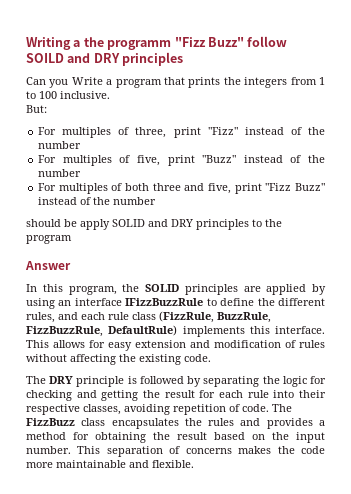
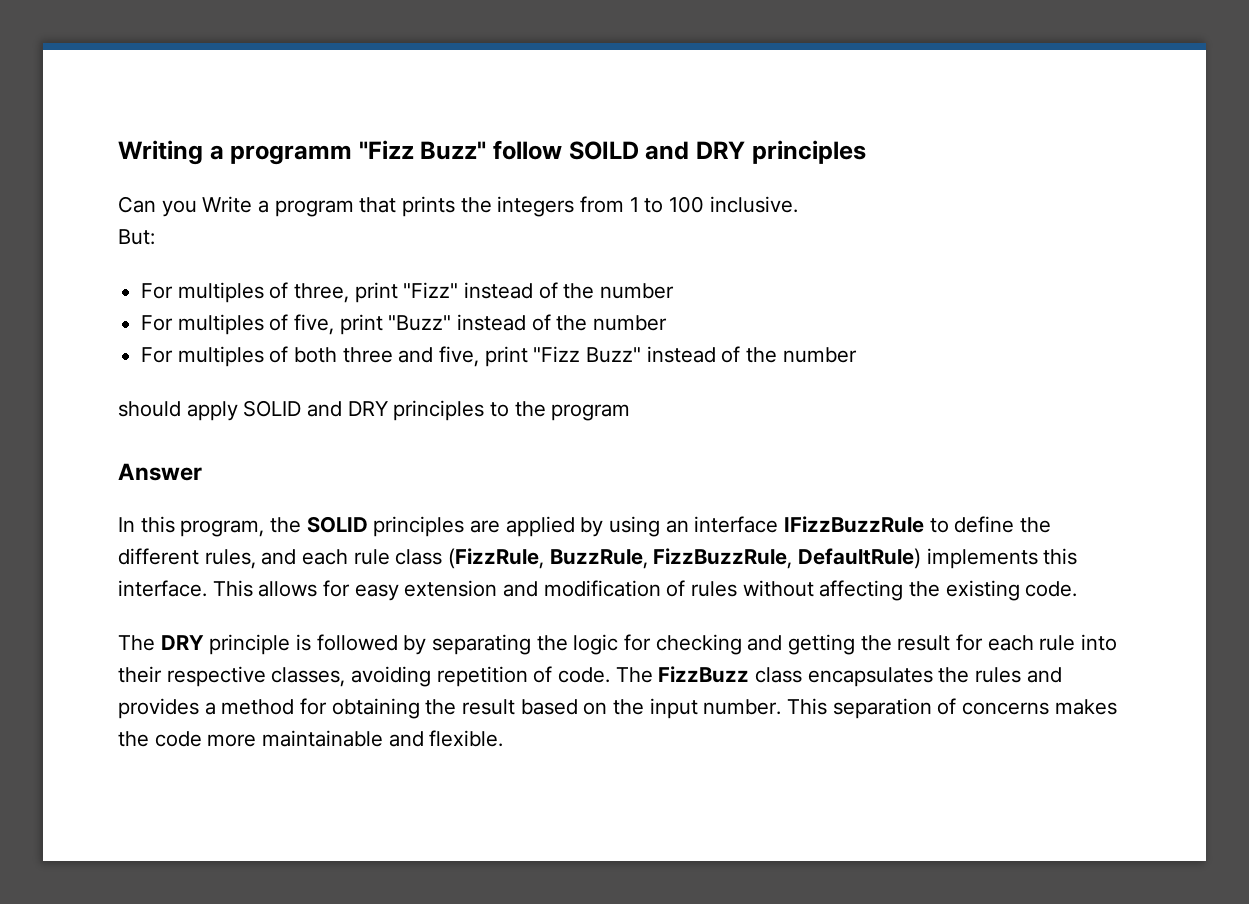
- Writing a the programm "Fizz Buzz" follow SOILD and DRY principles
+ Writing a programm "Fizz Buzz" follow SOILD and DRY principles
- should be apply SOLID and DRY principles to the program
+ should apply SOLID and DRY principles to the program

